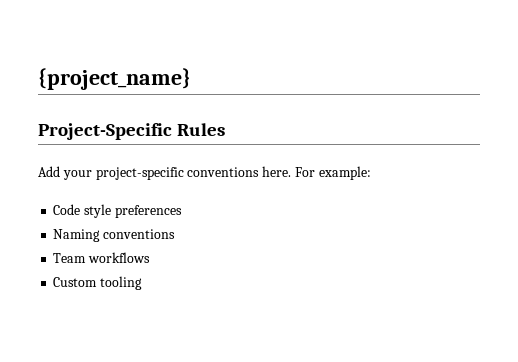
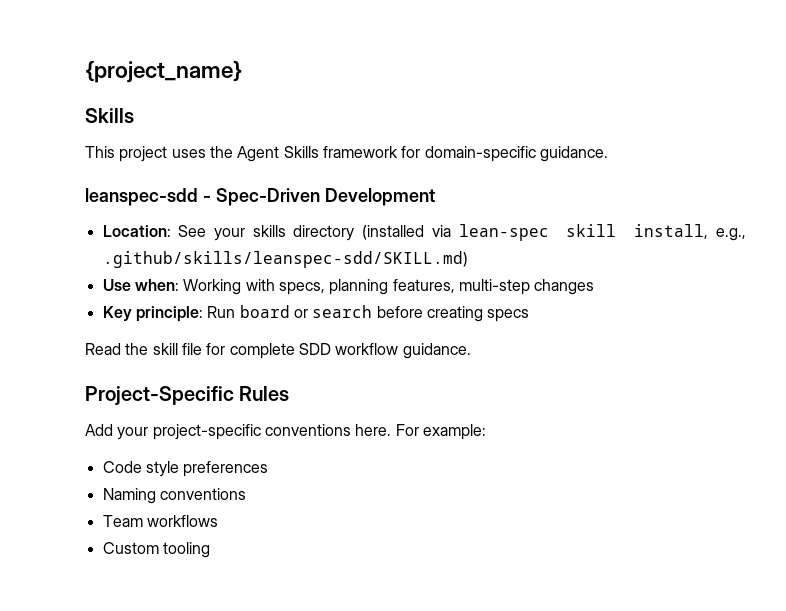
  {project_name}
+ Skills
+ This project uses the Agent Skills framework for domain-specific guidance.
+ leanspec-sdd - Spec-Driven Development
+ Location: See your skills directory (installed via lean-spec skill install, e.g., .github/skills/leanspec-sdd/SKILL.md)
+ Use when: Working with specs, planning features, multi-step changes
+ Key principle: Run board or search before creating specs
+ Read the skill file for complete SDD workflow guidance.

